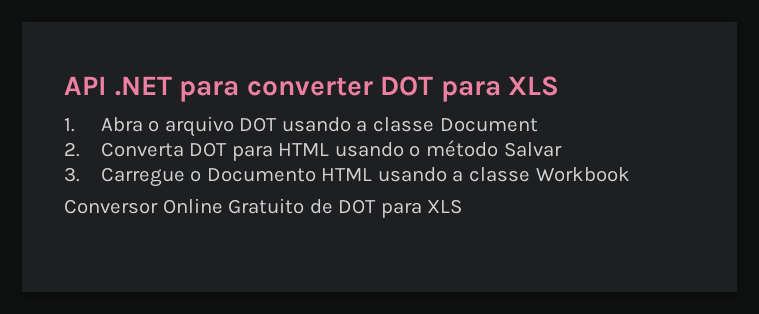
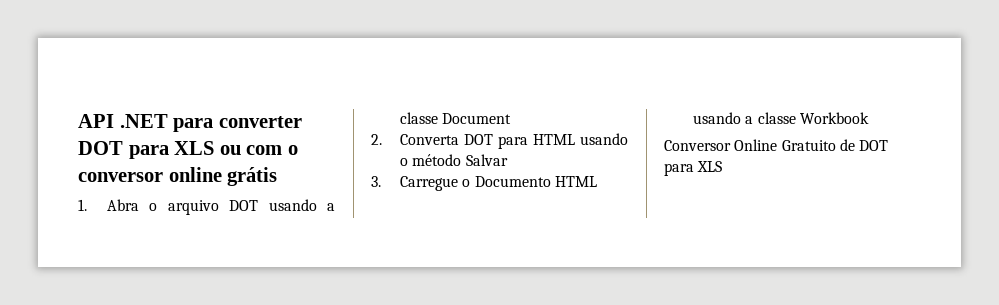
- API .NET para converter DOT para XLS
+ API .NET para converter DOT para XLS ou com o conversor online grátis

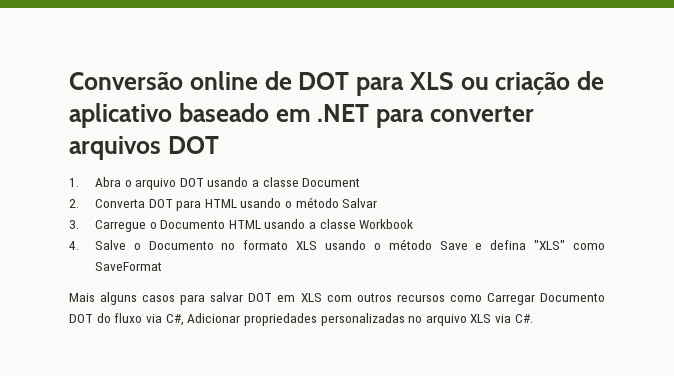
- API .NET para converter DOT para XLS ou com o conversor online grátis
+ Conversão online de DOT para XLS ou criação de aplicativo baseado em .NET para converter arquivos DOT
- Conversor Online Gratuito de DOT para XLS
+ 4. Salve o Documento no formato XLS usando o método Save e defina "XLS" como SaveFormat
+ Mais alguns casos para salvar DOT em XLS com outros recursos como Carregar Documento DOT do fluxo via C#, Adicionar propriedades personalizadas no arquivo XLS via C#.

